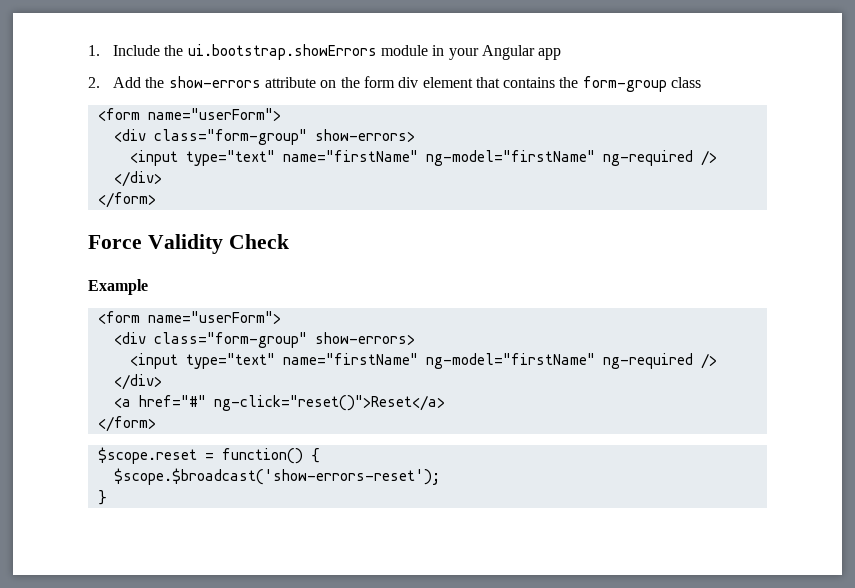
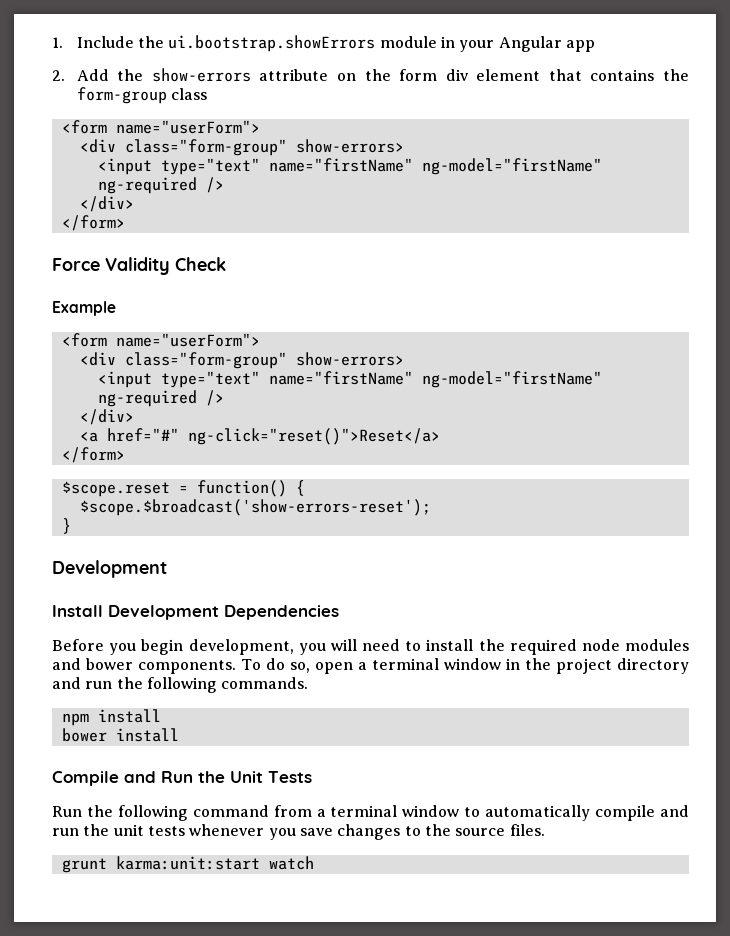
  }
+ Development
+ Install Development Dependencies
+ Before you begin development, you will need to install the required node modules and bower components. To do so, open a terminal window in the project directory and run the following commands.
+ npm install
+ bower install
+ Compile and Run the Unit Tests
+ Run the following command from a terminal window to automatically compile and run the unit tests whenever you save changes to the source files.
+ grunt karma:unit:start watch

